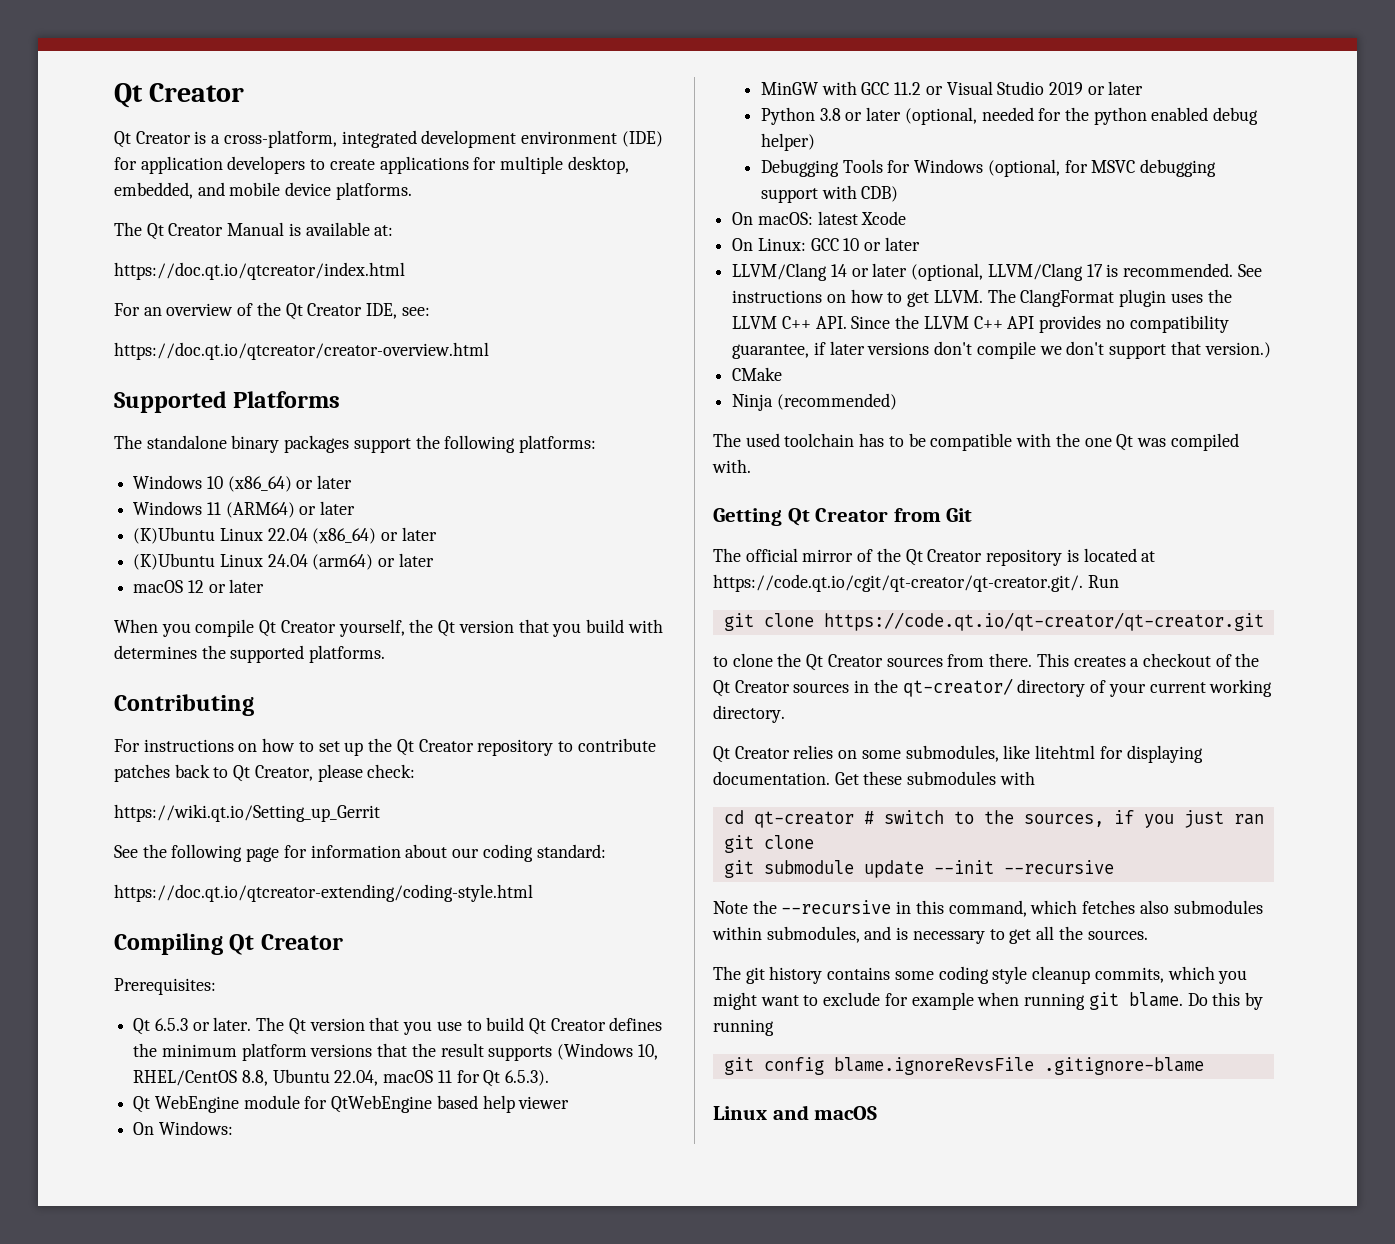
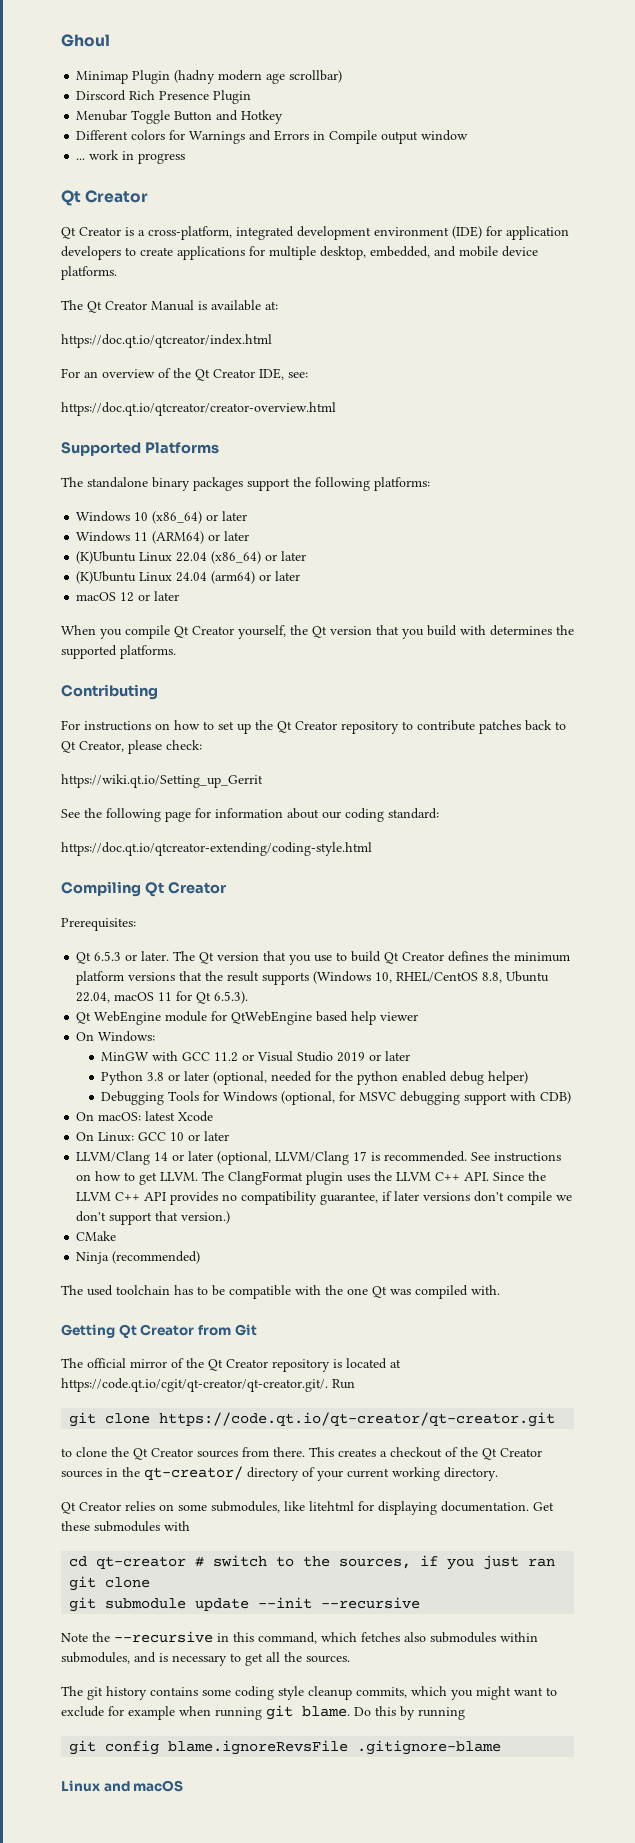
+ Ghoul
+ Minimap Plugin (hadny modern age scrollbar)
+ Dirscord Rich Presence Plugin
+ Menubar Toggle Button and Hotkey
+ Different colors for Warnings and Errors in Compile output window
+ ... work in progress

